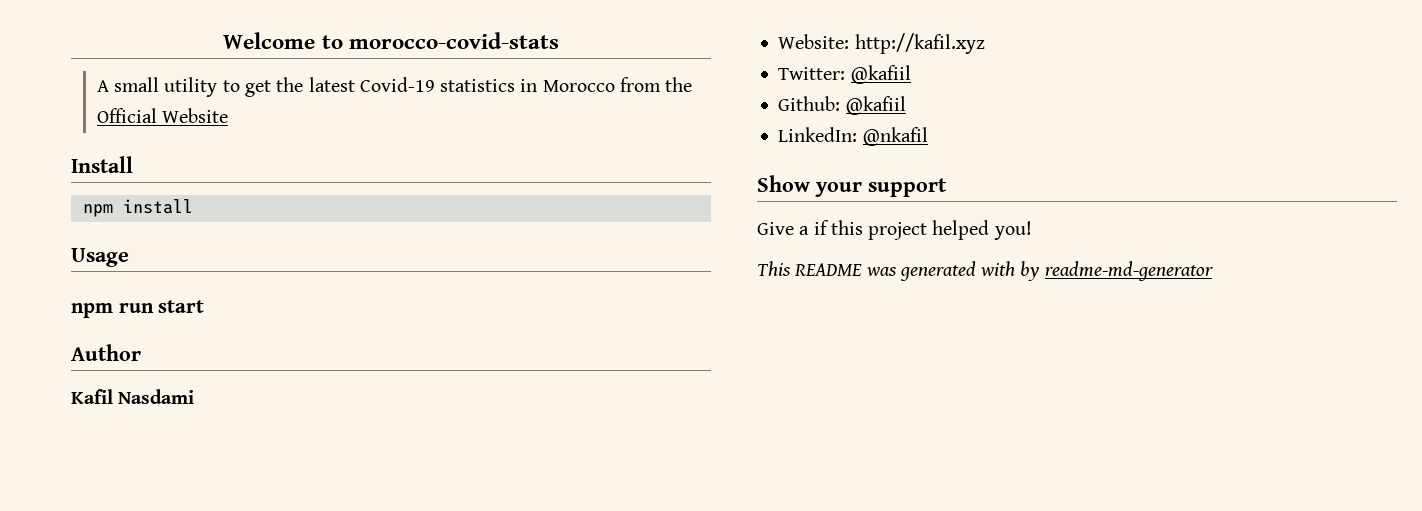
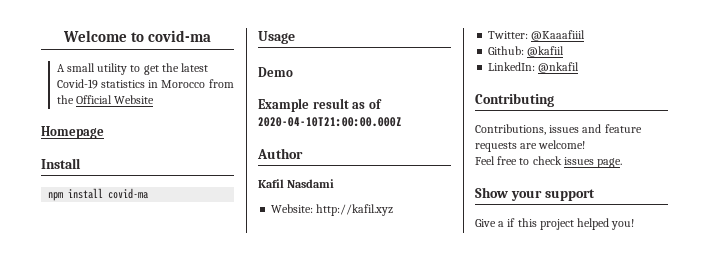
- Welcome to morocco-covid-stats
+ Welcome to covid-ma
+ Homepage
- npm install
+ npm install covid-ma
- npm run start
+ Demo
+ Example result as of 2020-04-10T21:00:00.000Z
- Twitter: @kafiil
+ Twitter: @Kaaafiiil
+ Contributing
+ Contributions, issues and feature requests are welcome!
+ Feel free to check issues page.
- This README was generated with by readme-md-generator

